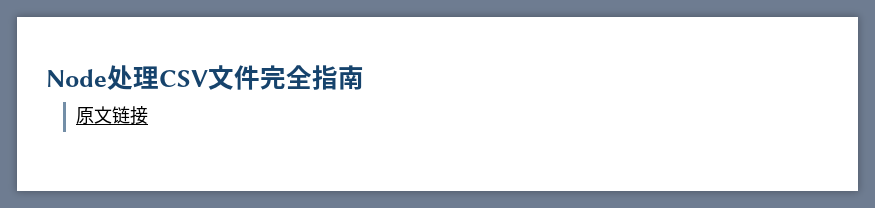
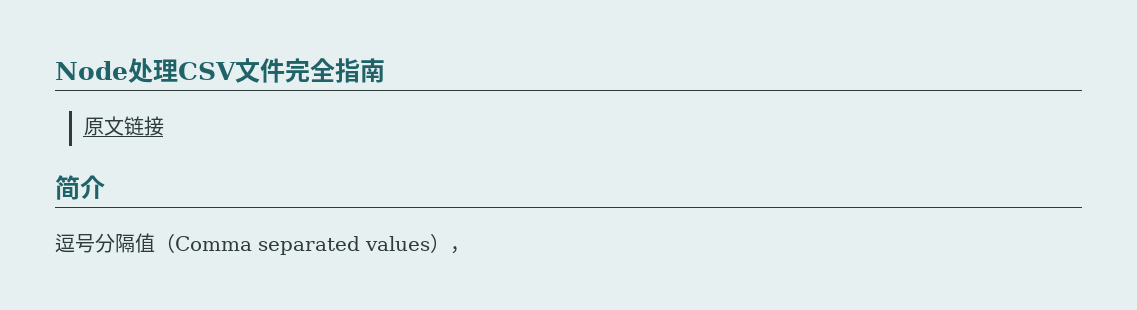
+ 简介
+ 逗号分隔值（Comma separated values），

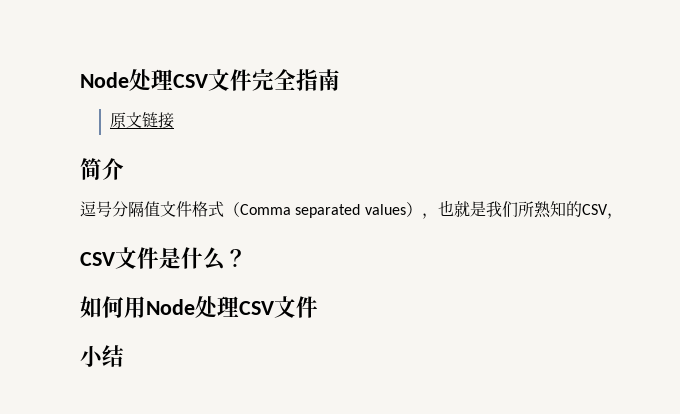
- 逗号分隔值（Comma separated values），
+ 逗号分隔值文件格式（Comma separated values），也就是我们所熟知的CSV，
+ CSV文件是什么？
+ 如何用Node处理CSV文件
+ 小结

